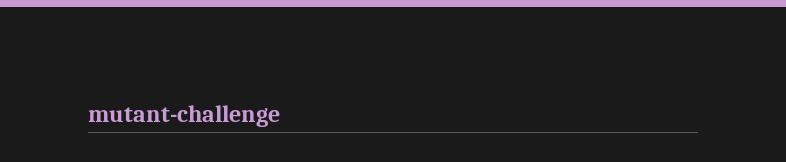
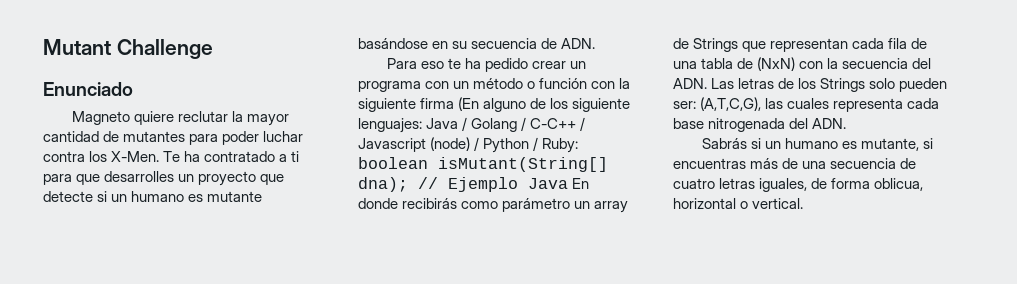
- mutant-challenge
+ Mutant Challenge
+ Enunciado
+ Magneto quiere reclutar la mayor cantidad de mutantes para poder luchar contra los X-Men. Te ha contratado a ti para que desarrolles un proyecto que detecte si un humano es mutante basándose en su secuencia de ADN.
+ Para eso te ha pedido crear un programa con un método o función con la siguiente firma (En alguno de los siguiente lenguajes: Java / Golang / C-C++ / Javascript (node) / Python / Ruby: boolean isMutant(String[] dna); // Ejemplo Java En donde recibirás como parámetro un array de Strings que representan cada fila de una tabla de (NxN) con la secuencia del ADN. Las letras de los Strings solo pueden ser: (A,T,C,G), las cuales representa cada base nitrogenada del ADN.
+ Sabrás si un humano es mutante, si encuentras más de una secuencia de cuatro letras iguales, de forma oblicua, horizontal o vertical.

